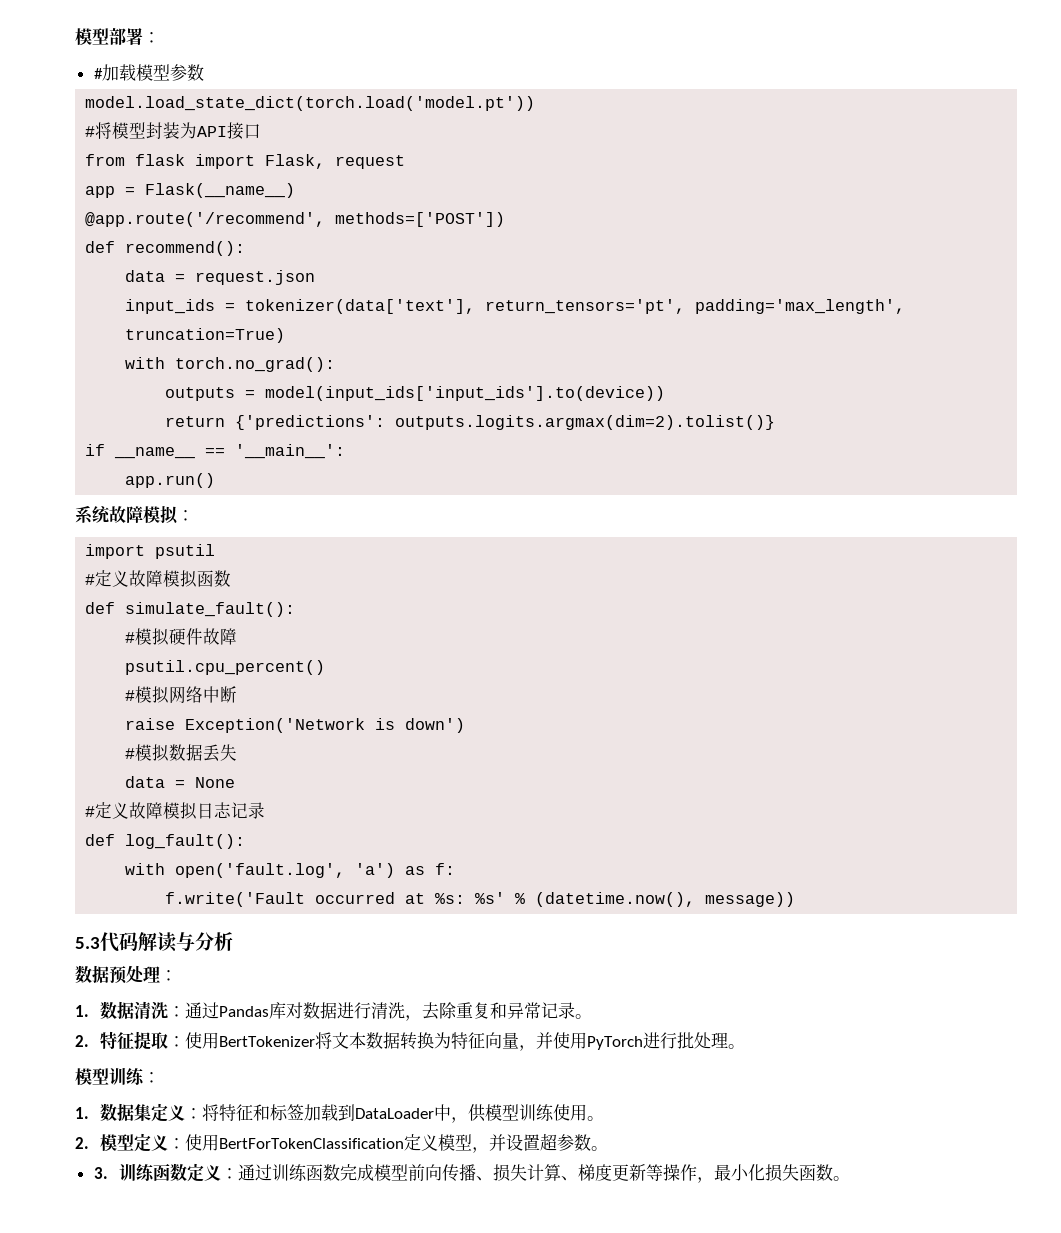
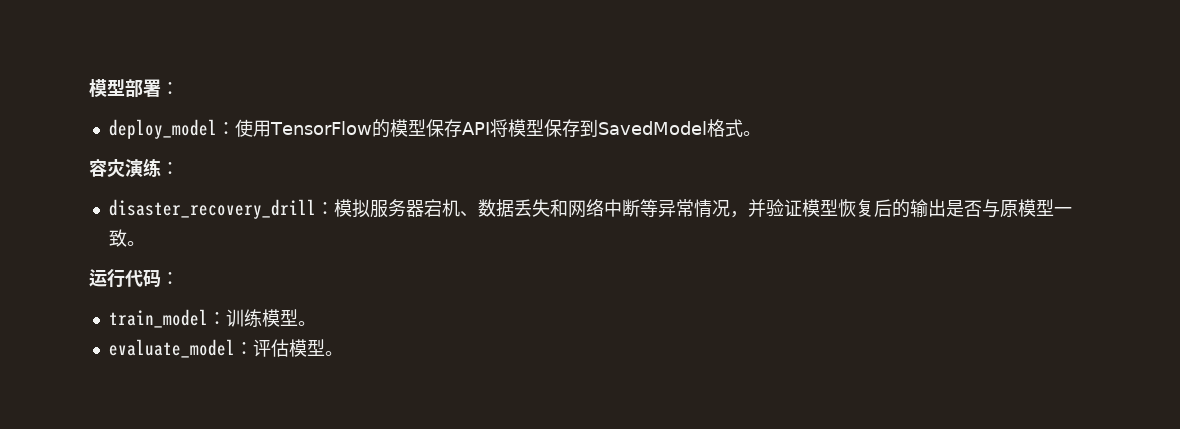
- #加载模型参数
- model.load_state_dict(torch.load('model.pt'))
- #将模型封装为API接口
- from flask import Flask, request
- app = Flask(__name__)
- @app.route('/recommend', methods=['POST'])
- def recommend():
- data = request.json
- input_ids = tokenizer(data['text'], return_tensors='pt', padding='max_length', truncation=True)
- with torch.no_grad():
- outputs = model(input_ids['input_ids'].to(device))
- return {'predictions': outputs.logits.argmax(dim=2).tolist()}
- if __name__ == '__main__':
- app.run()
- 系统故障模拟：
- import psutil
- #定义故障模拟函数
- def simulate_fault():
- #模拟硬件故障
- psutil.cpu_percent()
- #模拟网络中断
- raise Exception('Network is down')
- #模拟数据丢失
- data = None
- #定义故障模拟日志记录
- def log_fault():
- with open('fault.log', 'a') as f:
- f.write('Fault occurred at %s: %s' % (datetime.now(), message))
- 5.3代码解读与分析
- 数据预处理：
- 1.数据清洗：通过Pandas库对数据进行清洗，去除重复和异常记录。
- 2.特征提取：使用BertTokenizer将文本数据转换为特征向量，并使用PyTorch进行批处理。
- 模型训练：
- 1.数据集定义：将特征和标签加载到DataLoader中，供模型训练使用。
- 2.模型定义：使用BertForTokenClassification定义模型，并设置超参数。
- 3.训练函数定义：通过训练函数完成模型前向传播、损失计算、梯度更新等操作，最小化损失函数。
+ deploy_model：使用TensorFlow的模型保存API将模型保存到SavedModel格式。
+ 容灾演练：
+ disaster_recovery_drill：模拟服务器宕机、数据丢失和网络中断等异常情况，并验证模型恢复后的输出是否与原模型一致。
+ 运行代码：
+ train_model：训练模型。
+ evaluate_model：评估模型。

